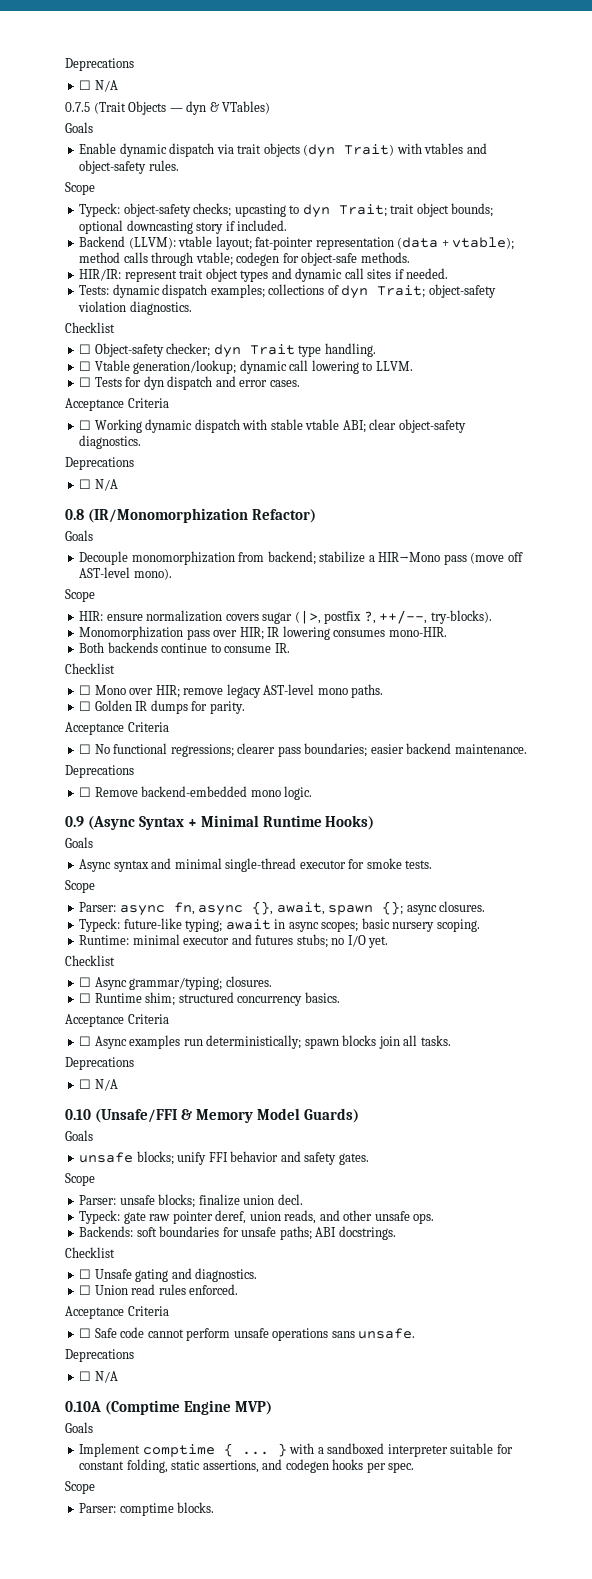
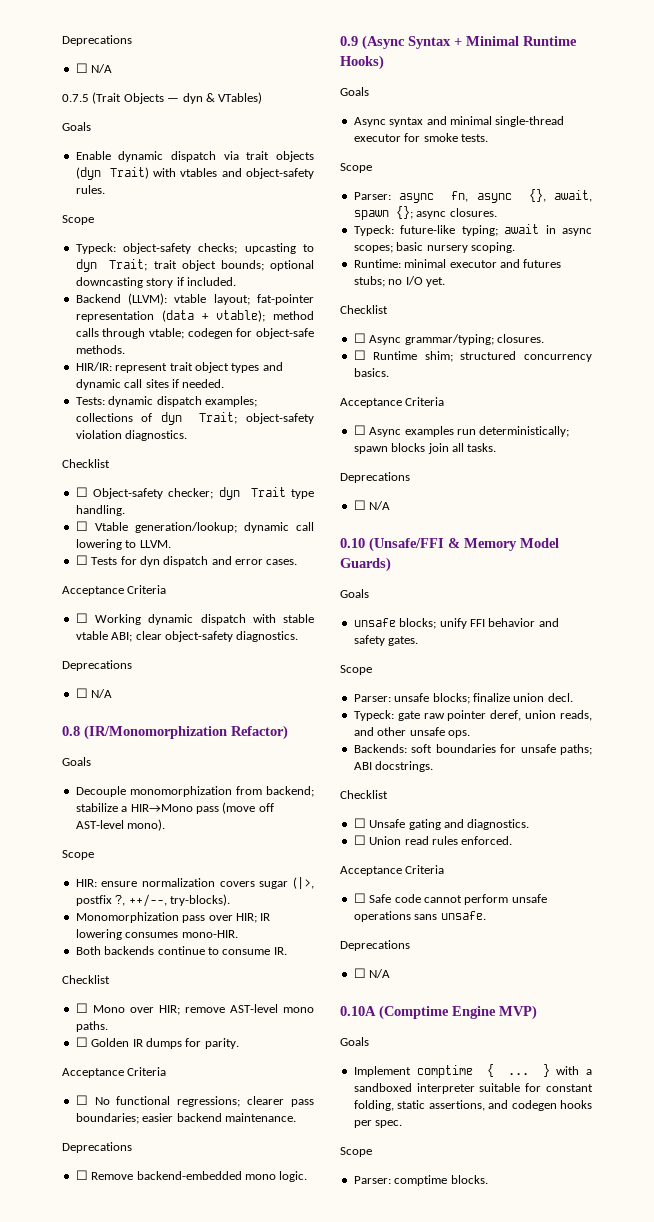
- ☐ Mono over HIR; remove legacy AST-level mono paths.
+ ☐ Mono over HIR; remove AST-level mono paths.

